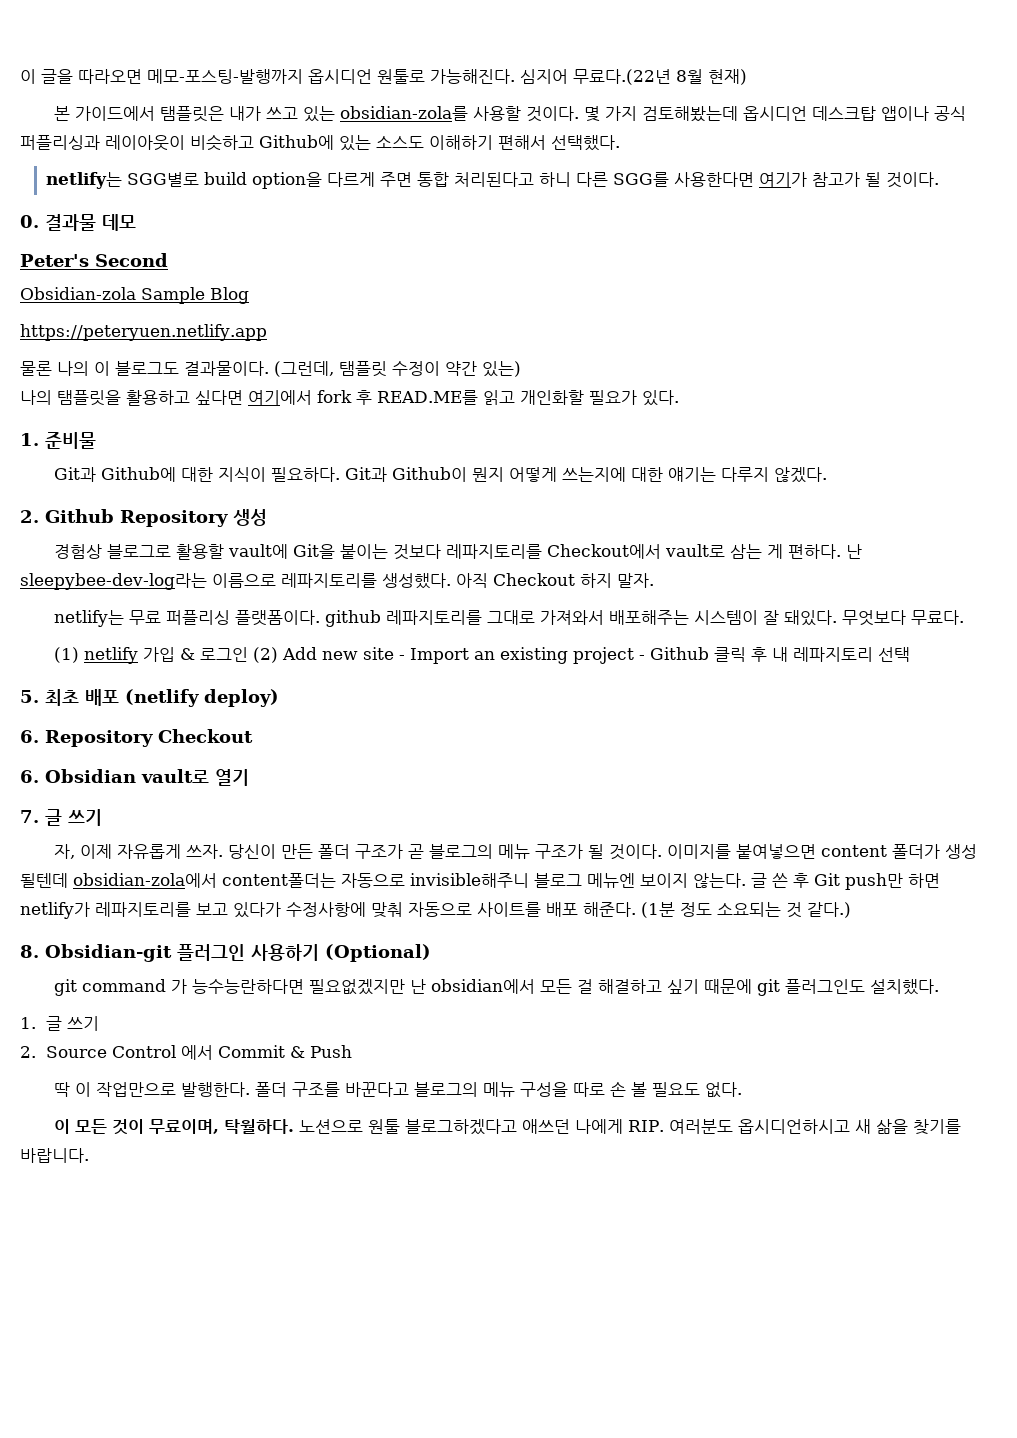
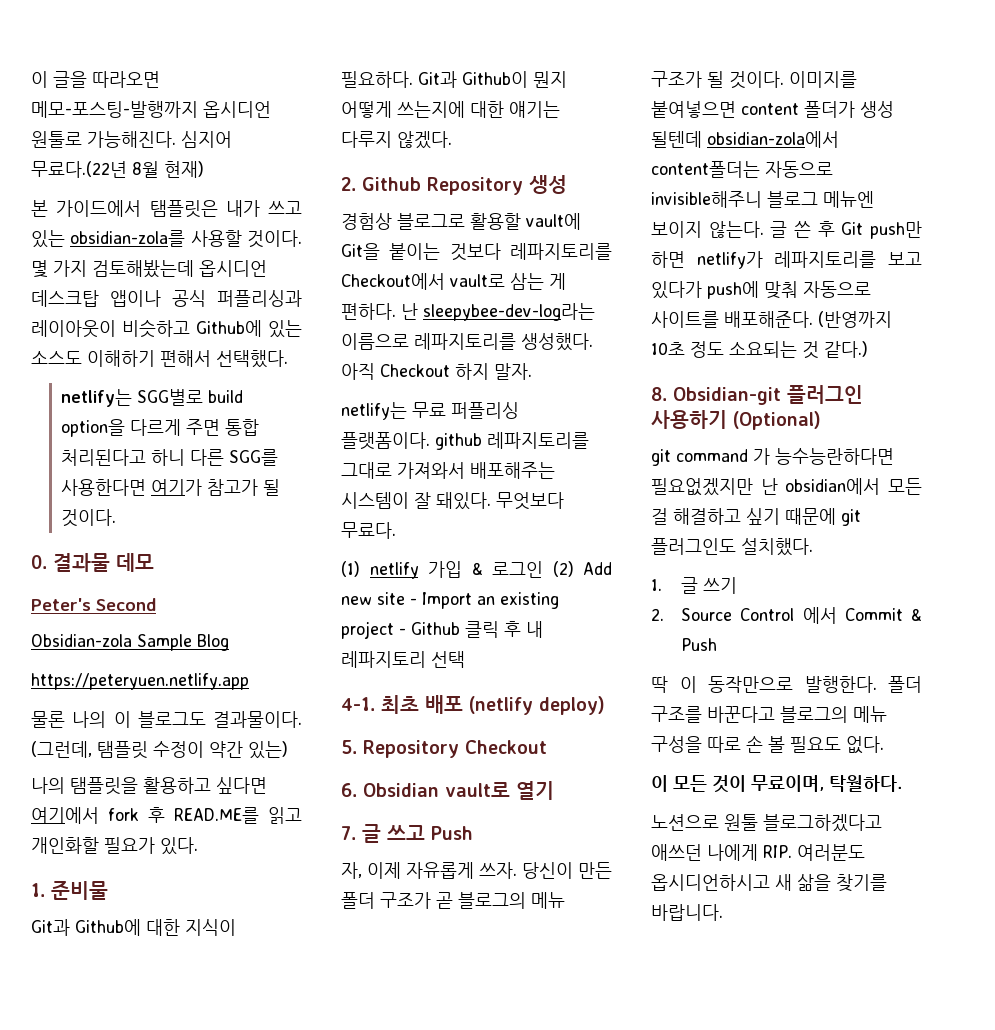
- 5. 최초 배포 (netlify deploy)
+ 4-1. 최초 배포 (netlify deploy)
- 6. Repository Checkout
+ 5. Repository Checkout
- 7. 글 쓰기
+ 7. 글 쓰고 Push
- 글 쓴 후 Git push만 하면 netlify가 레파지토리를 보고 있다가 수정사항에 맞춰 자동으로 사이트를 배포 해준다. (1분 정도 소요되는 것 같다.)
+ 글 쓴 후 Git push만 하면 netlify가 레파지토리를 보고 있다가 push에 맞춰 자동으로 사이트를 배포해준다. (반영까지 10초 정도 소요되는 것 같다.)
- 딱 이 작업만으로 발행한다.
+ 딱 이 동작만으로 발행한다.
- 이 모든 것이 무료이며, 탁월하다. 노션으로 원툴 블로그하겠다고 애쓰던 나에게 RIP. 여러분도 옵시디언하시고 새 삶을 찾기를 바랍니다.
+ 이 모든 것이 무료이며, 탁월하다.
+ 노션으로 원툴 블로그하겠다고 애쓰던 나에게 RIP. 여러분도 옵시디언하시고 새 삶을 찾기를 바랍니다.

